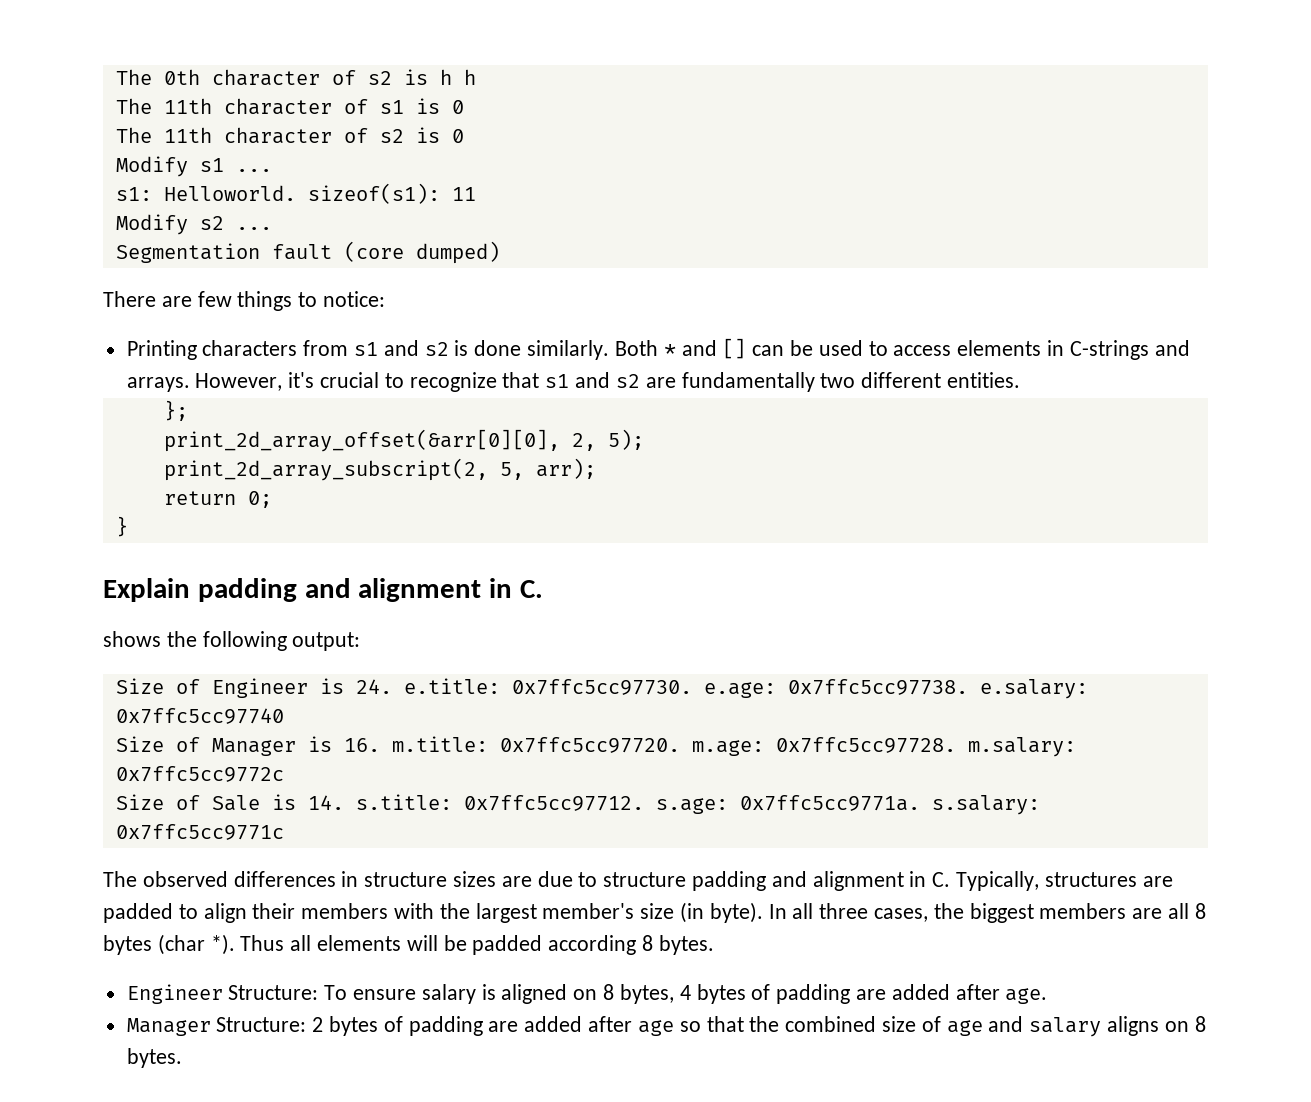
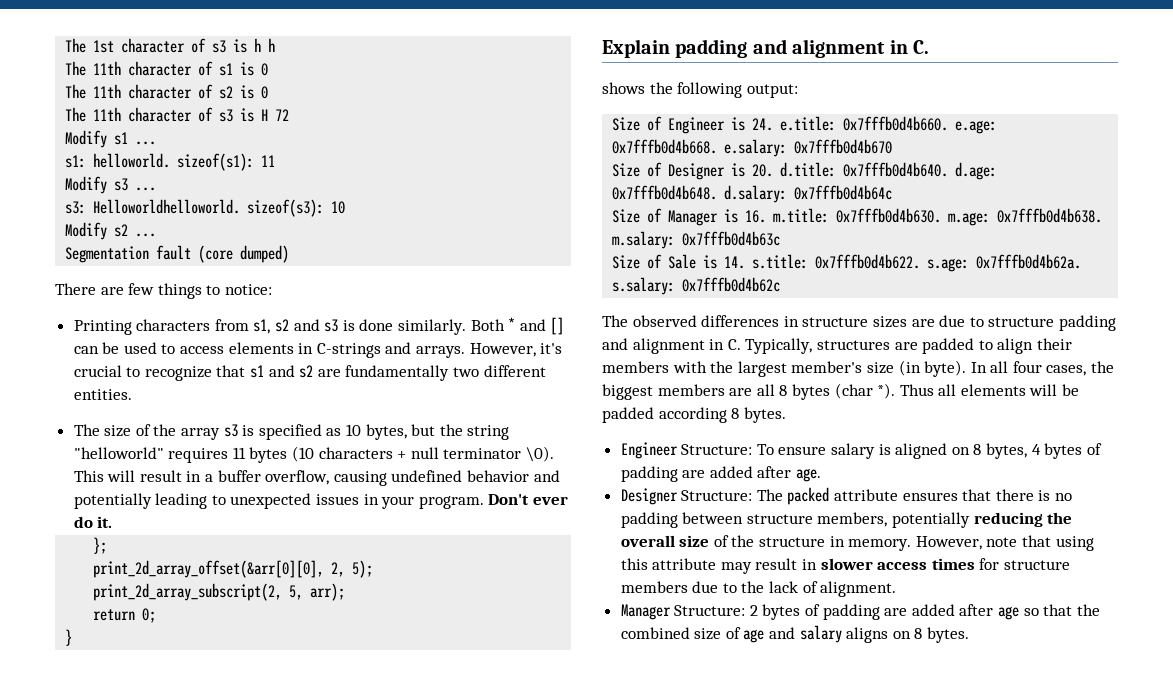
- The 0th character of s2 is h h
+ The 1st character of s3 is h h
+ The 11th character of s3 is H 72
- s1: Helloworld. sizeof(s1): 11
+ s1: helloworld. sizeof(s1): 11
+ Modify s3 ...
+ s3: Helloworldhelloworld. sizeof(s3): 10
- Printing characters from s1 and s2 is done similarly.
+ Printing characters from s1, s2 and s3 is done similarly.
+ The size of the array s3 is specified as 10 bytes, but the string "helloworld" requires 11 bytes (10 characters + null terminator \0). This will result in a buffer overflow, causing undefined behavior and potentially leading to unexpected issues in your program. Don't ever do it.
- Size of Engineer is 24. e.title: 0x7ffc5cc97730. e.age: 0x7ffc5cc97738. e.salary: 0x7ffc5cc97740
+ Size of Engineer is 24. e.title: 0x7fffb0d4b660. e.age: 0x7fffb0d4b668. e.salary: 0x7fffb0d4b670
+ Size of Designer is 20. d.title: 0x7fffb0d4b640. d.age: 0x7fffb0d4b648. d.salary: 0x7fffb0d4b64c
- Size of Manager is 16. m.title: 0x7ffc5cc97720. m.age: 0x7ffc5cc97728. m.salary: 0x7ffc5cc9772c
+ Size of Manager is 16. m.title: 0x7fffb0d4b630. m.age: 0x7fffb0d4b638. m.salary: 0x7fffb0d4b63c
- Size of Sale is 14. s.title: 0x7ffc5cc97712. s.age: 0x7ffc5cc9771a. s.salary: 0x7ffc5cc9771c
+ Size of Sale is 14. s.title: 0x7fffb0d4b622. s.age: 0x7fffb0d4b62a. s.salary: 0x7fffb0d4b62c
- In all three cases, the biggest members are all 8 bytes (char *).
+ In all four cases, the biggest members are all 8 bytes (char *).
+ Designer Structure: The packed attribute ensures that there is no padding between structure members, potentially reducing the overall size of the structure in memory. However, note that using this attribute may result in slower access times for structure members due to the lack of alignment.

